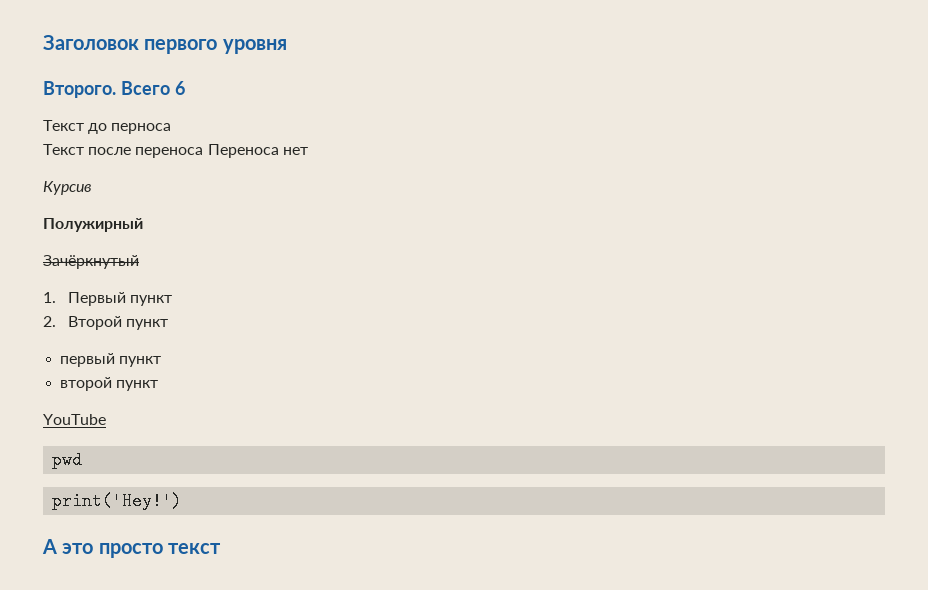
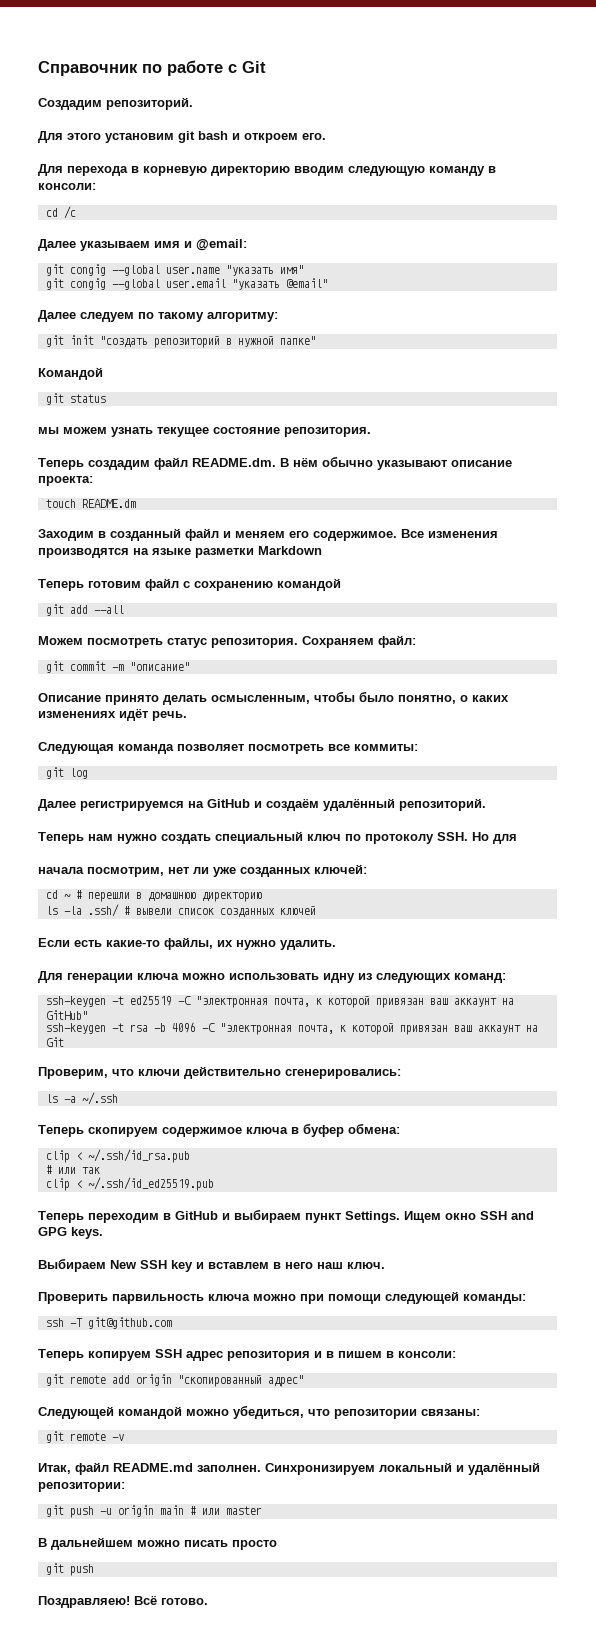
- Заголовок первого уровня
- Второго. Всего 6
- Текст до перноса
- Текст после переноса Переноса нет
- Курсив
- Полужирный
- Зачёркнутый
- 1. Первый пункт
- 2. Второй пункт
- первый пункт
- второй пункт
- YouTube
- pwd
- print('Hey!')
- А это просто текст
+ Справочник по работе с Git
+ Создадим репозиторий.
+ Для этого установим git bash и откроем его.
+ Для перехода в корневую директорию вводим следующую команду в консоли:
+ cd /c
+ Далее указываем имя и @email:
+ git congig --global user.name "указать имя"
+ git congig --global user.email "указать @email"
+ Далее следуем по такому алгоритму:
+ git init "создать репозиторий в нужной папке"
+ Командой
+ git status
+ мы можем узнать текущее состояние репозитория.
+ Теперь создадим файл README.dm. В нём обычно указывают описание проекта:
+ touch README.dm
+ Заходим в созданный файл и меняем его содержимое. Все изменения производятся на языке разметки Markdown
+ Теперь готовим файл с сохранению командой
+ git add --all
+ Можем посмотреть статус репозитория. Сохраняем файл:
+ git commit -m "описание"
+ Описание принято делать осмысленным, чтобы было понятно, о каких изменениях идёт речь.
+ Следующая команда позволяет посмотреть все коммиты:
+ git log
+ Далее регистрируемся на GitHub и создаём удалённый репозиторий.
+ Теперь нам нужно создать специальный ключ по протоколу SSH. Но для
+ начала посмотрим, нет ли уже созданных ключей:
+ cd ~ # перешли в домашнюю директорию
+ ls -la .ssh/ # вывели список созданных ключей
+ Если есть какие-то файлы, их нужно удалить.
+ Для генерации ключа можно использовать идну из следующих команд:
+ ssh-keygen -t ed25519 -C "электронная почта, к которой привязан ваш аккаунт на GitHub"
+ ssh-keygen -t rsa -b 4096 -C "электронная почта, к которой привязан ваш аккаунт на Git
+ Проверим, что ключи действительно сгенерировались:
+ ls -a ~/.ssh
+ Теперь скопируем содержимое ключа в буфер обмена:
+ clip < ~/.ssh/id_rsa.pub
+ # или так
+ clip < ~/.ssh/id_ed25519.pub
+ Теперь переходим в GitHub и выбираем пункт Settings. Ищем окно SSH and GPG keys.
+ Выбираем New SSH key и вставлем в него наш ключ.
+ Проверить парвильность ключа можно при помощи следующей команды:
+ ssh -T git@github.com
+ Теперь копируем SSH адрес репозитория и в пишем в консоли:
+ git remote add origin "скопированный адрес"
+ Следующей командой можно убедиться, что репозитории связаны:
+ git remote -v
+ Итак, файл README.md заполнен. Синхронизируем локальный и удалённый репозитории:
+ git push -u origin main # или master
+ В дальнейшем можно писать просто
+ git push
+ Поздравляею! Всё готово.

